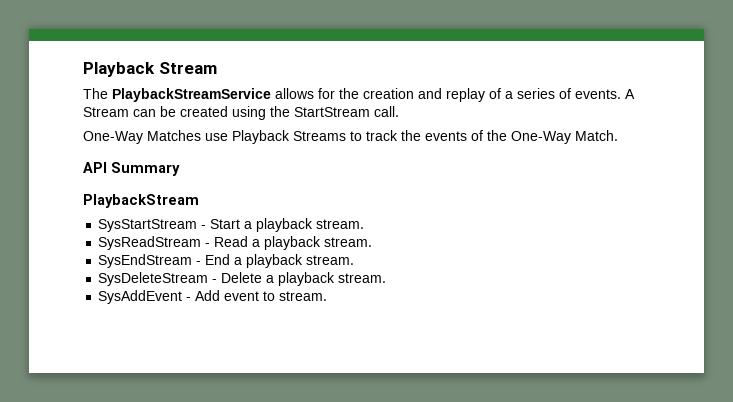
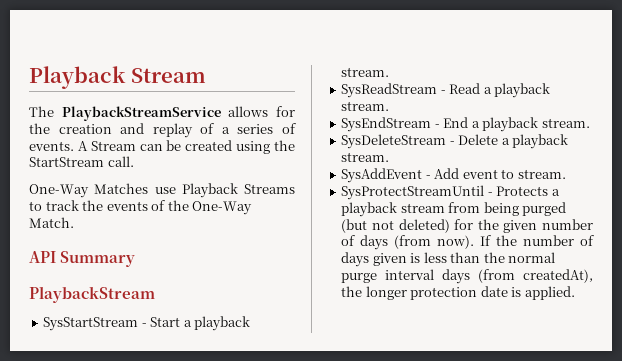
+ SysProtectStreamUntil - Protects a playback stream from being purged (but not deleted) for the given number of days (from now). If the number of days given is less than the normal purge interval days (from createdAt), the longer protection date is applied.

